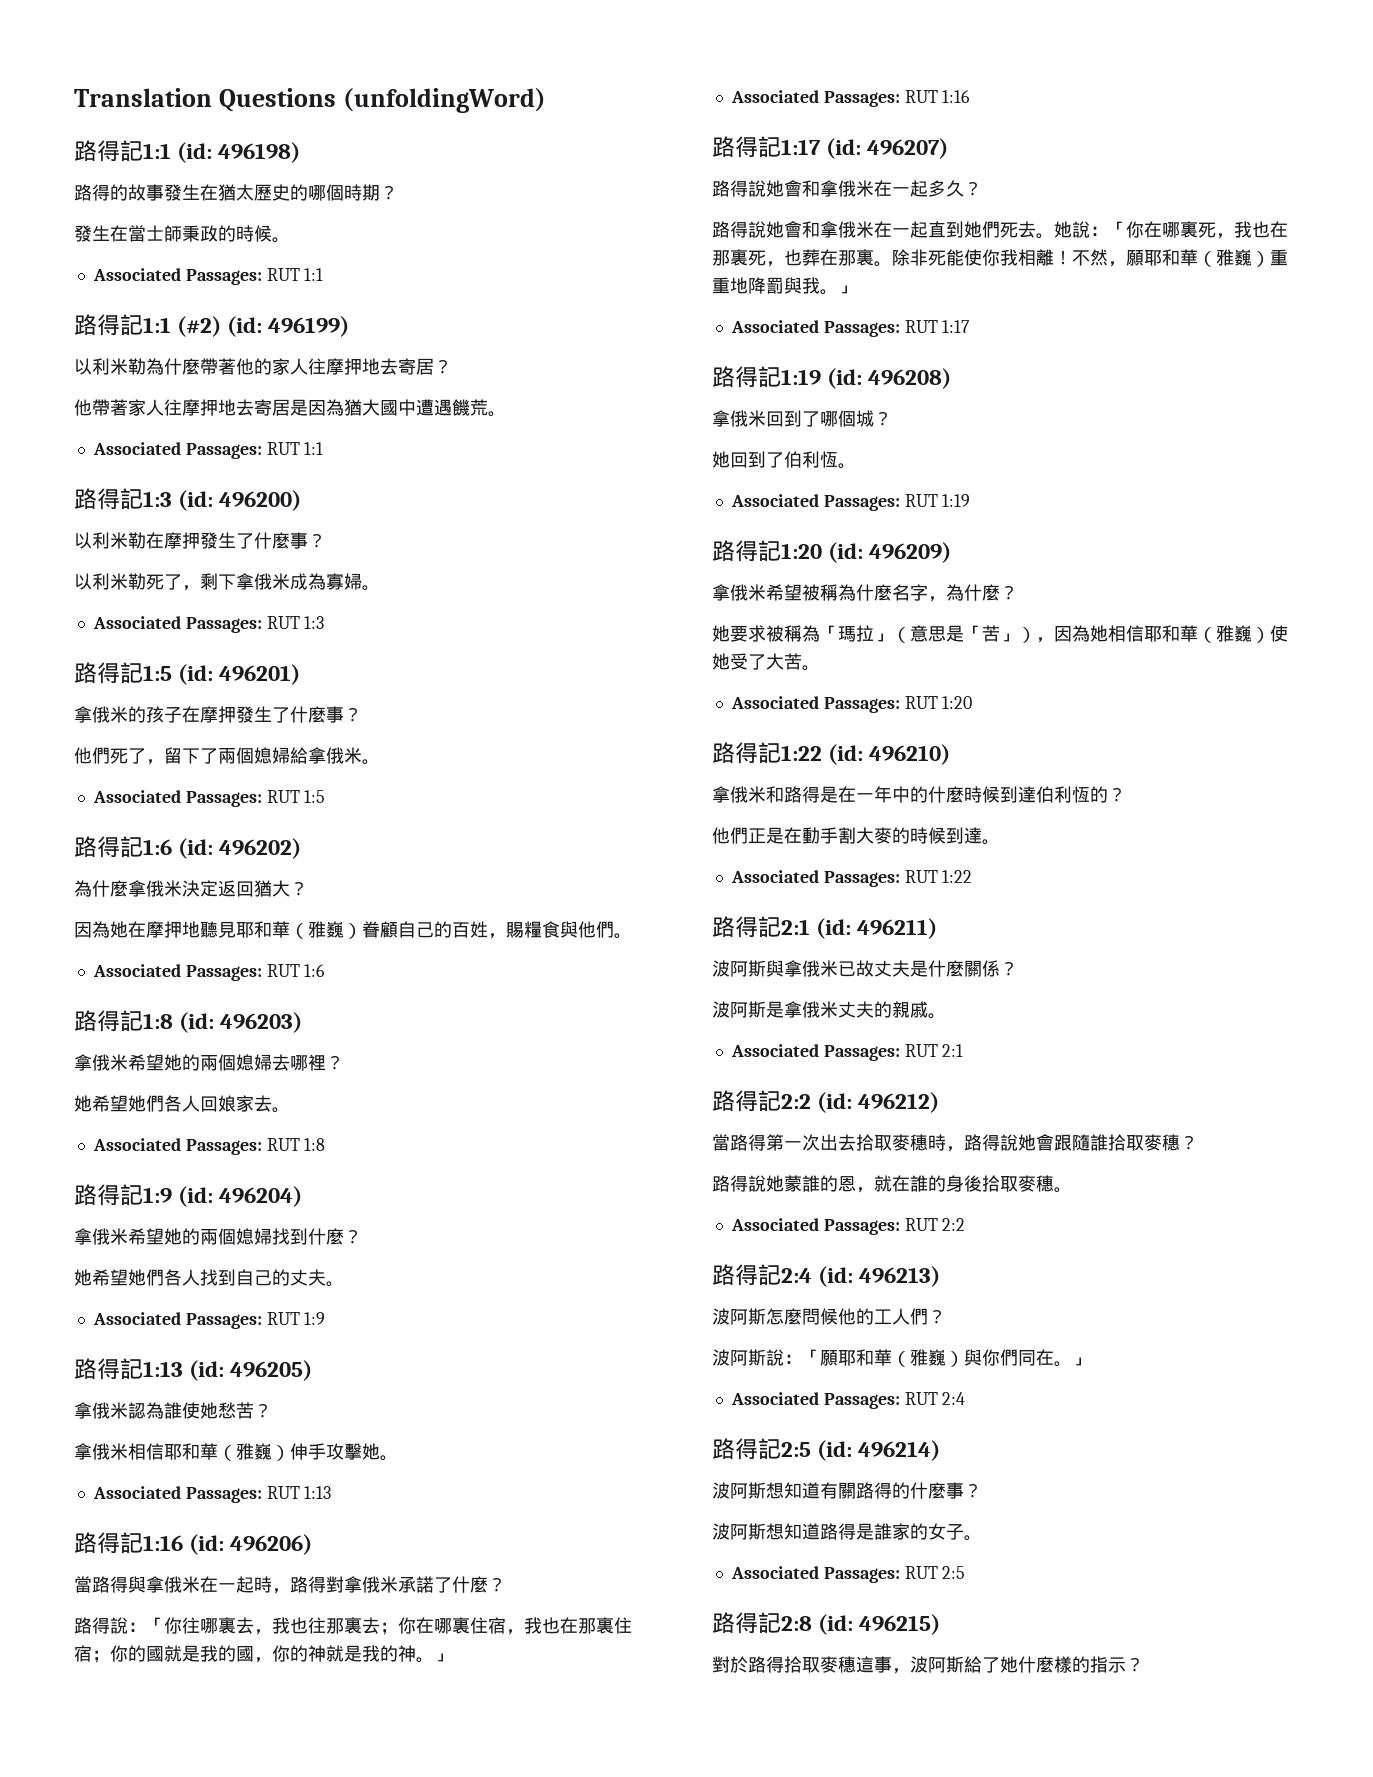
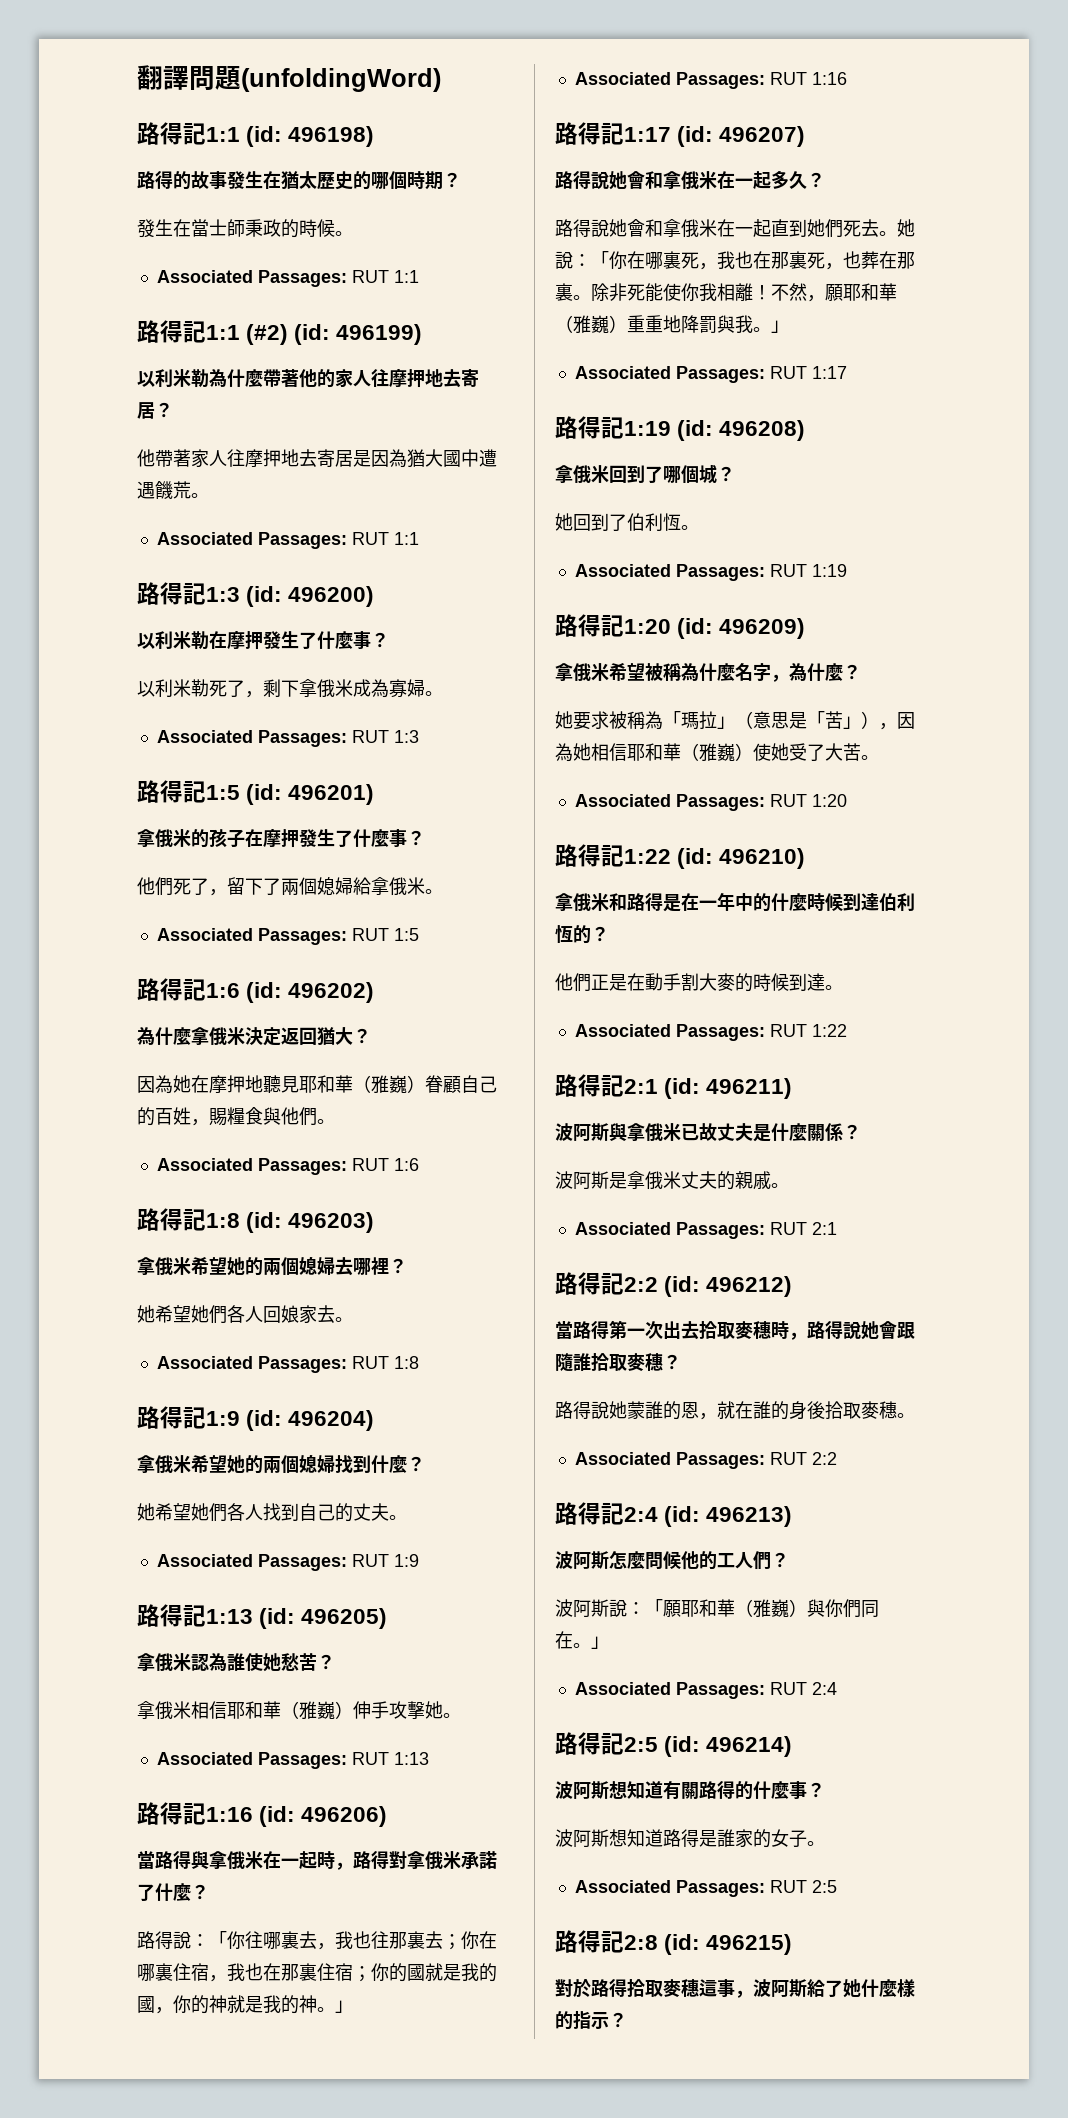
- Translation Questions (unfoldingWord)
+ 翻譯問題(unfoldingWord)

